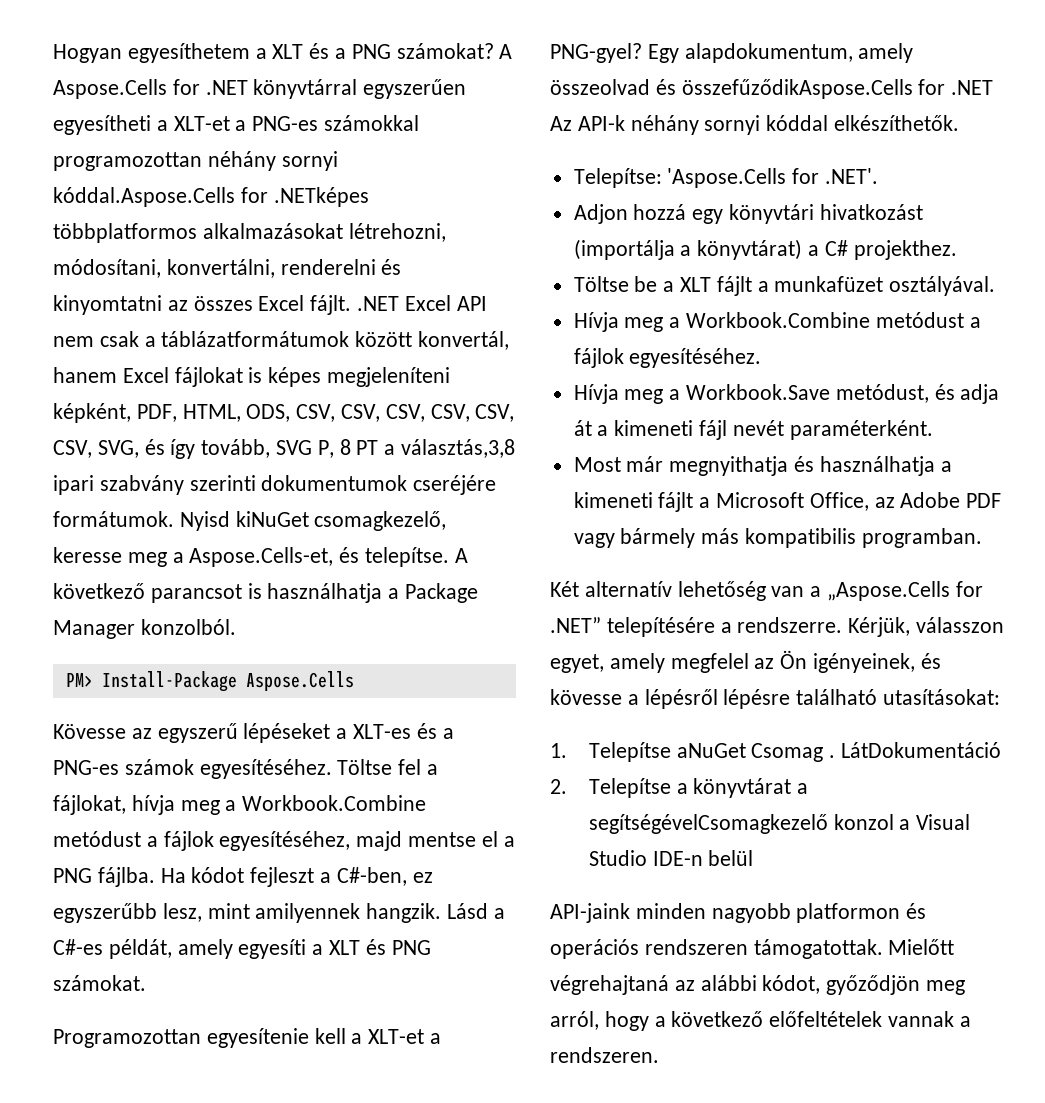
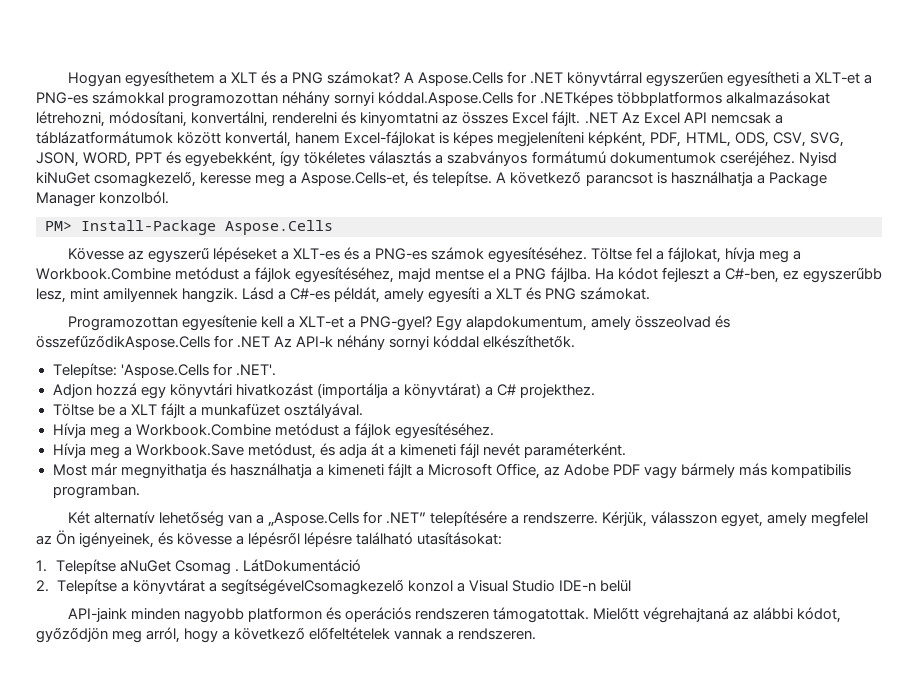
- A Aspose.Cells for .NET könyvtárral egyszerűen egyesítheti a XLT-et a PNG-es számokkal programozottan néhány sornyi kóddal.Aspose.Cells for .NETképes többplatformos alkalmazásokat létrehozni, módosítani, konvertálni, renderelni és kinyomtatni az összes Excel fájlt. .NET Excel API nem csak a táblázatformátumok között konvertál, hanem Excel fájlokat is képes megjeleníteni képként, PDF, HTML, ODS, CSV, CSV, CSV, CSV, CSV, CSV, SVG, és így tovább, SVG P, 8 PT a választás,3,8 ipari szabvány szerinti dokumentumok cseréjére formátumok.
+ A Aspose.Cells for .NET könyvtárral egyszerűen egyesítheti a XLT-et a PNG-es számokkal programozottan néhány sornyi kóddal.Aspose.Cells for .NETképes többplatformos alkalmazásokat létrehozni, módosítani, konvertálni, renderelni és kinyomtatni az összes Excel fájlt. .NET Az Excel API nemcsak a táblázatformátumok között konvertál, hanem Excel-fájlokat is képes megjeleníteni képként, PDF, HTML, ODS, CSV, SVG, JSON, WORD, PPT és egyebekként, így tökéletes választás a szabványos formátumú dokumentumok cseréjéhez.

